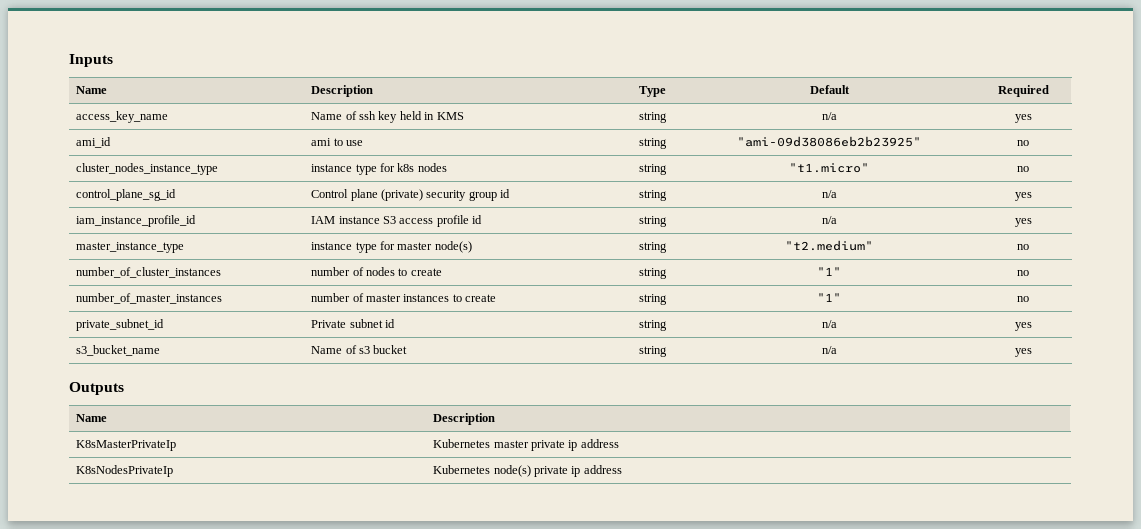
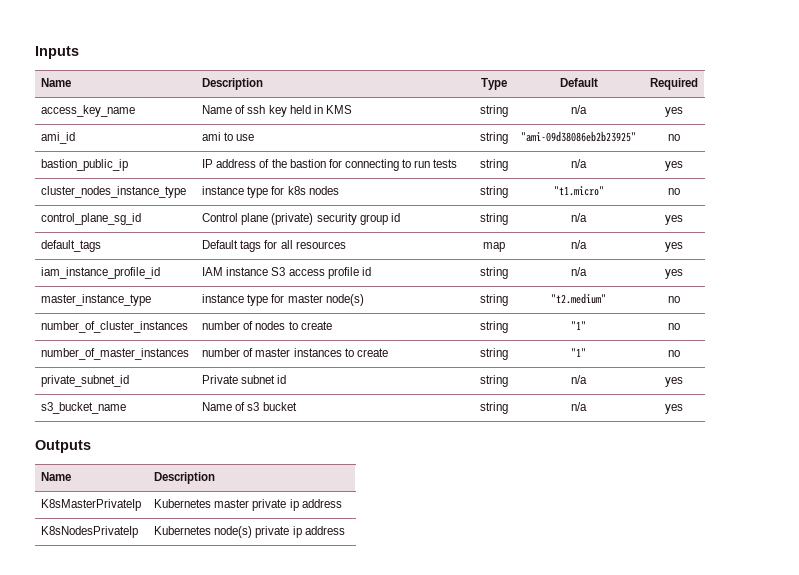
+ bastion_public_ip | IP address of the bastion for connecting to run tests | string | n/a | yes
+ default_tags | Default tags for all resources | map | n/a | yes

